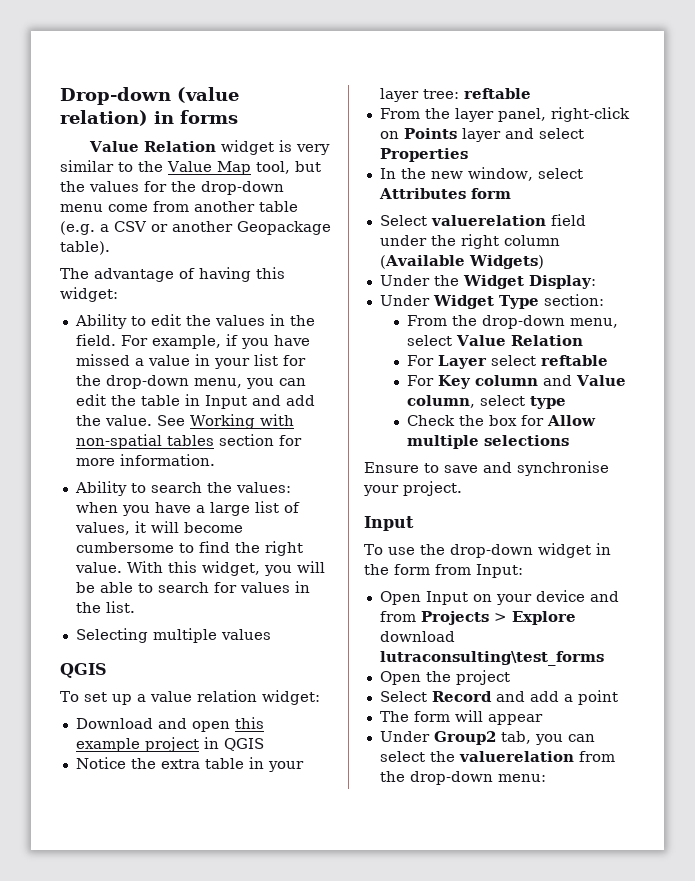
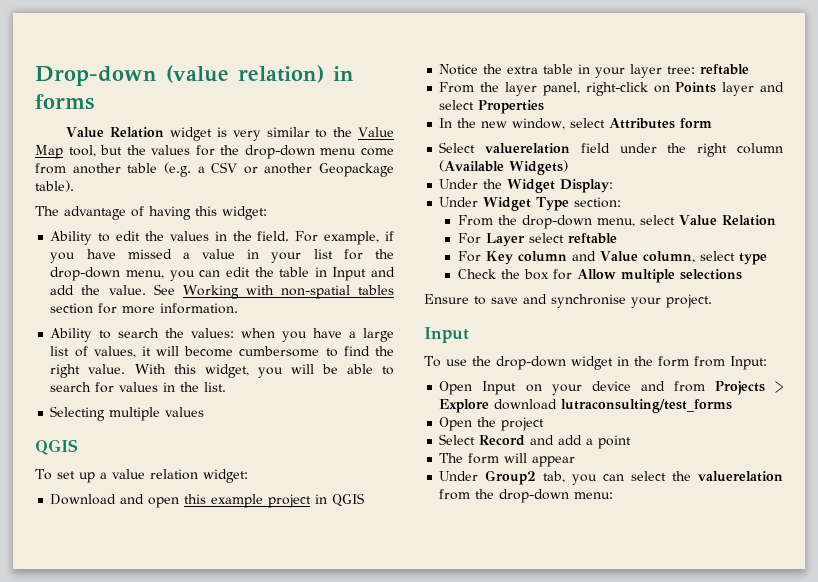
- Open Input on your device and from Projects > Explore download lutraconsulting\test_forms
+ Open Input on your device and from Projects > Explore download lutraconsulting/test_forms

